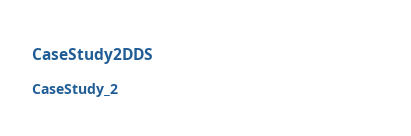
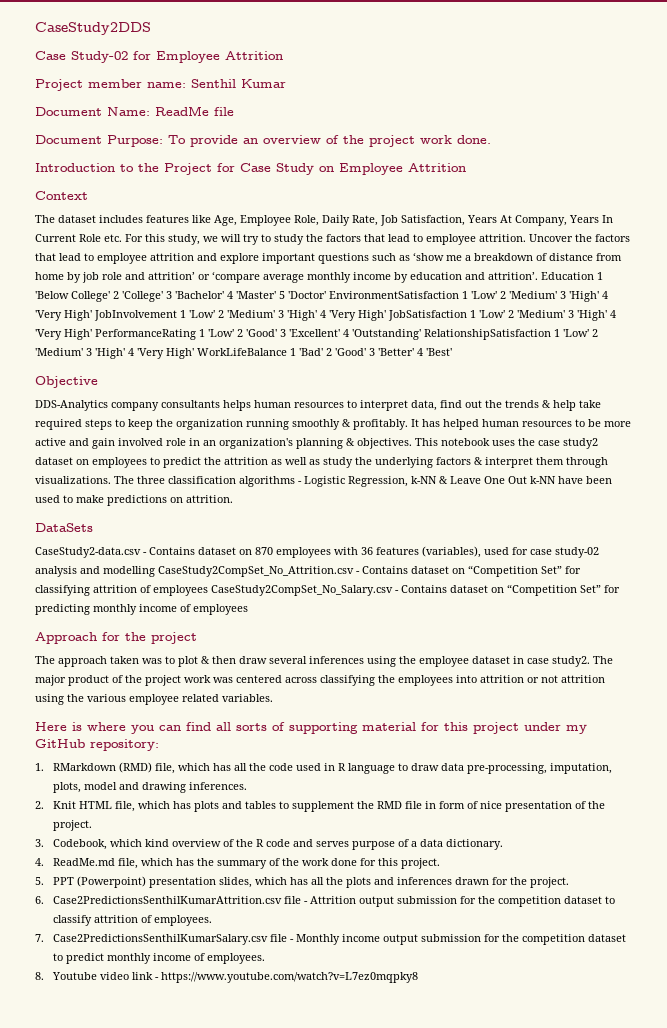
- CaseStudy_2
+ Case Study-02 for Employee Attrition
+ Project member name: Senthil Kumar
+ Document Name: ReadMe file
+ Document Purpose: To provide an overview of the project work done.
+ Introduction to the Project for Case Study on Employee Attrition
+ Context
+ The dataset includes features like Age, Employee Role, Daily Rate, Job Satisfaction, Years At Company, Years In Current Role etc. For this study, we will try to study the factors that lead to employee attrition. Uncover the factors that lead to employee attrition and explore important questions such as ‘show me a breakdown of distance from home by job role and attrition’ or ‘compare average monthly income by education and attrition’. Education 1 'Below College' 2 'College' 3 'Bachelor' 4 'Master' 5 'Doctor' EnvironmentSatisfaction 1 'Low' 2 'Medium' 3 'High' 4 'Very High' JobInvolvement 1 'Low' 2 'Medium' 3 'High' 4 'Very High' JobSatisfaction 1 'Low' 2 'Medium' 3 'High' 4 'Very High' PerformanceRating 1 'Low' 2 'Good' 3 'Excellent' 4 'Outstanding' RelationshipSatisfaction 1 'Low' 2 'Medium' 3 'High' 4 'Very High' WorkLifeBalance 1 'Bad' 2 'Good' 3 'Better' 4 'Best'
+ Objective
+ DDS-Analytics company consultants helps human resources to interpret data, find out the trends & help take required steps to keep the organization running smoothly & profitably. It has helped human resources to be more active and gain involved role in an organization's planning & objectives. This notebook uses the case study2 dataset on employees to predict the attrition as well as study the underlying factors & interpret them through visualizations. The three classification algorithms - Logistic Regression, k-NN & Leave One Out k-NN have been used to make predictions on attrition.
+ DataSets
+ CaseStudy2-data.csv - Contains dataset on 870 employees with 36 features (variables), used for case study-02 analysis and modelling CaseStudy2CompSet_No_Attrition.csv - Contains dataset on “Competition Set” for classifying attrition of employees CaseStudy2CompSet_No_Salary.csv - Contains dataset on “Competition Set” for predicting monthly income of employees
+ Approach for the project
+ The approach taken was to plot & then draw several inferences using the employee dataset in case study2. The major product of the project work was centered across classifying the employees into attrition or not attrition using the various employee related variables.
+ Here is where you can find all sorts of supporting material for this project under my GitHub repository:
+ 1. RMarkdown (RMD) file, which has all the code used in R language to draw data pre-processing, imputation, plots, model and drawing inferences.
+ 2. Knit HTML file, which has plots and tables to supplement the RMD file in form of nice presentation of the project.
+ 3. Codebook, which kind overview of the R code and serves purpose of a data dictionary.
+ 4. ReadMe.md file, which has the summary of the work done for this project.
+ 5. PPT (Powerpoint) presentation slides, which has all the plots and inferences drawn for the project.
+ 6. Case2PredictionsSenthilKumarAttrition.csv file - Attrition output submission for the competition dataset to classify attrition of employees.
+ 7. Case2PredictionsSenthilKumarSalary.csv file - Monthly income output submission for the competition dataset to predict monthly income of employees.
+ 8. Youtube video link - https://www.youtube.com/watch?v=L7ez0mqpky8

